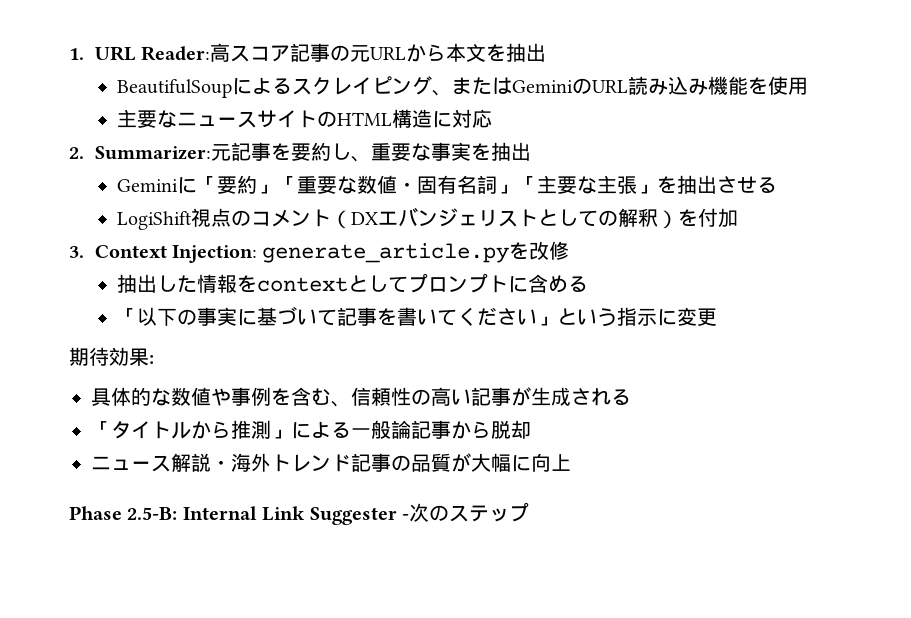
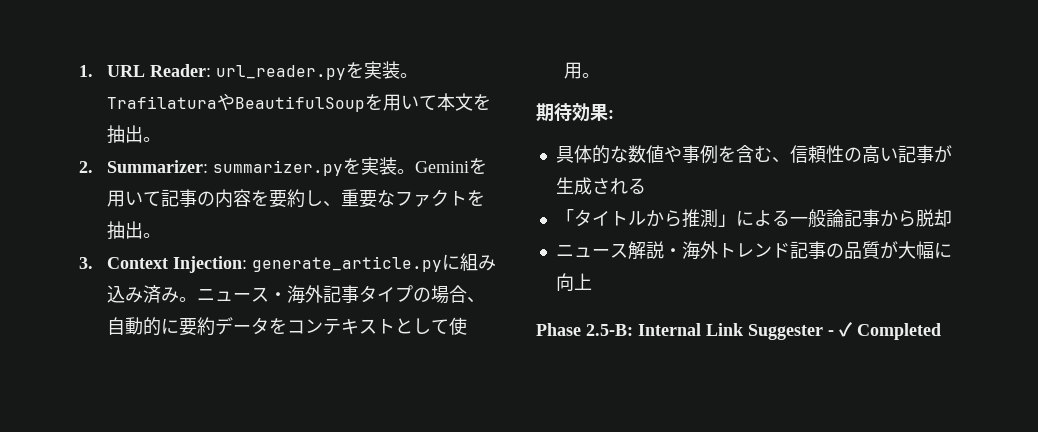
- 1. URL Reader:高スコア記事の元URLから本文を抽出
- BeautifulSoupによるスクレイピング、またはGeminiのURL読み込み機能を使用
- 主要なニュースサイトのHTML構造に対応
- 2. Summarizer:元記事を要約し、重要な事実を抽出
- Geminiに「要約」「重要な数値・固有名詞」「主要な主張」を抽出させる
- LogiShift視点のコメント（DXエバンジェリストとしての解釈）を付加
- 3. Context Injection: generate_article.pyを改修
- 抽出した情報をcontextとしてプロンプトに含める
- 「以下の事実に基づいて記事を書いてください」という指示に変更
+ 1. URL Reader: url_reader.pyを実装。TrafilaturaやBeautifulSoupを用いて本文を抽出。
+ 2. Summarizer: summarizer.pyを実装。Geminiを用いて記事の内容を要約し、重要なファクトを抽出。
+ 3. Context Injection: generate_article.pyに組み込み済み。ニュース・海外記事タイプの場合、自動的に要約データをコンテキストとして使用。
- Phase 2.5-B: Internal Link Suggester -次のステップ
+ Phase 2.5-B: Internal Link Suggester - ✓ Completed

